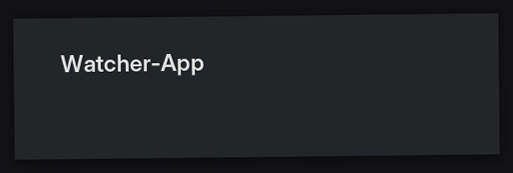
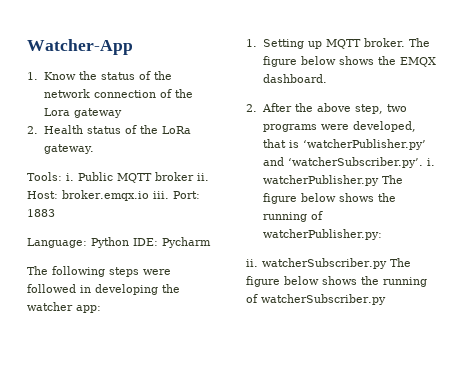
+ 1. Know the status of the network connection of the Lora gateway
+ 2. Health status of the LoRa gateway.
+ Tools: i. Public MQTT broker ii. Host: broker.emqx.io iii. Port: 1883
+ Language: Python IDE: Pycharm
+ The following steps were followed in developing the watcher app:
+ 1. Setting up MQTT broker. The figure below shows the EMQX dashboard.
+ 2. After the above step, two programs were developed, that is ‘watcherPublisher.py’ and ‘watcherSubscriber.py’. i. watcherPublisher.py The figure below shows the running of watcherPublisher.py:
+ ii. watcherSubscriber.py The figure below shows the running of watcherSubscriber.py

